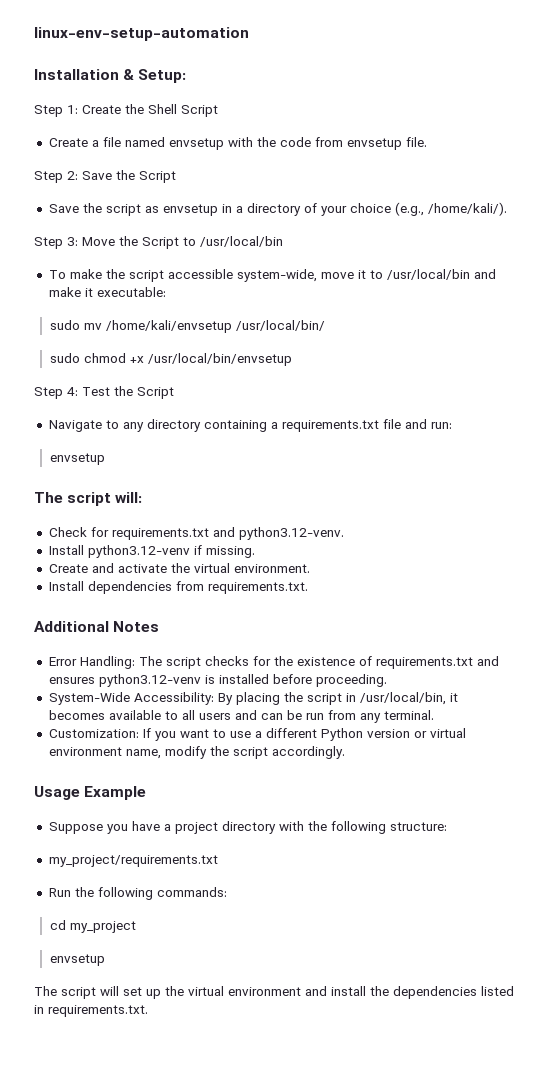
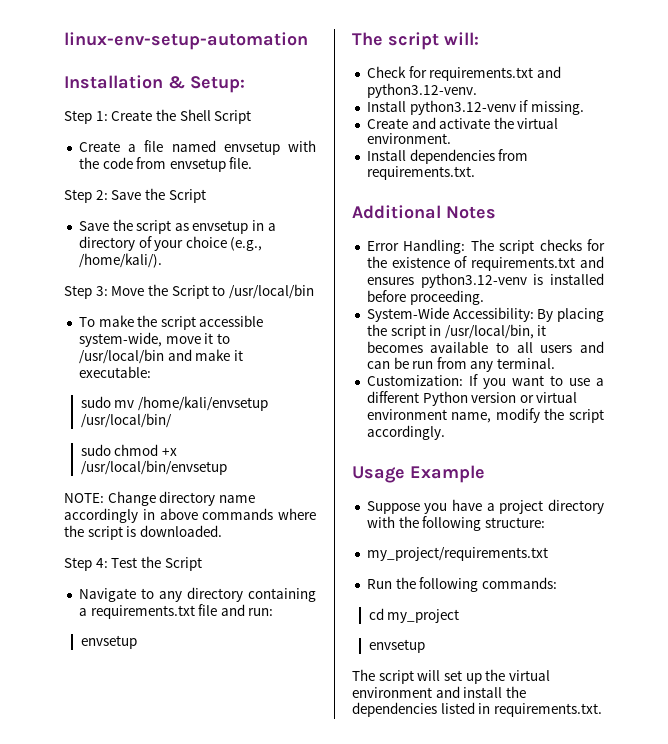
+ NOTE: Change directory name accordingly in above commands where the script is downloaded.

